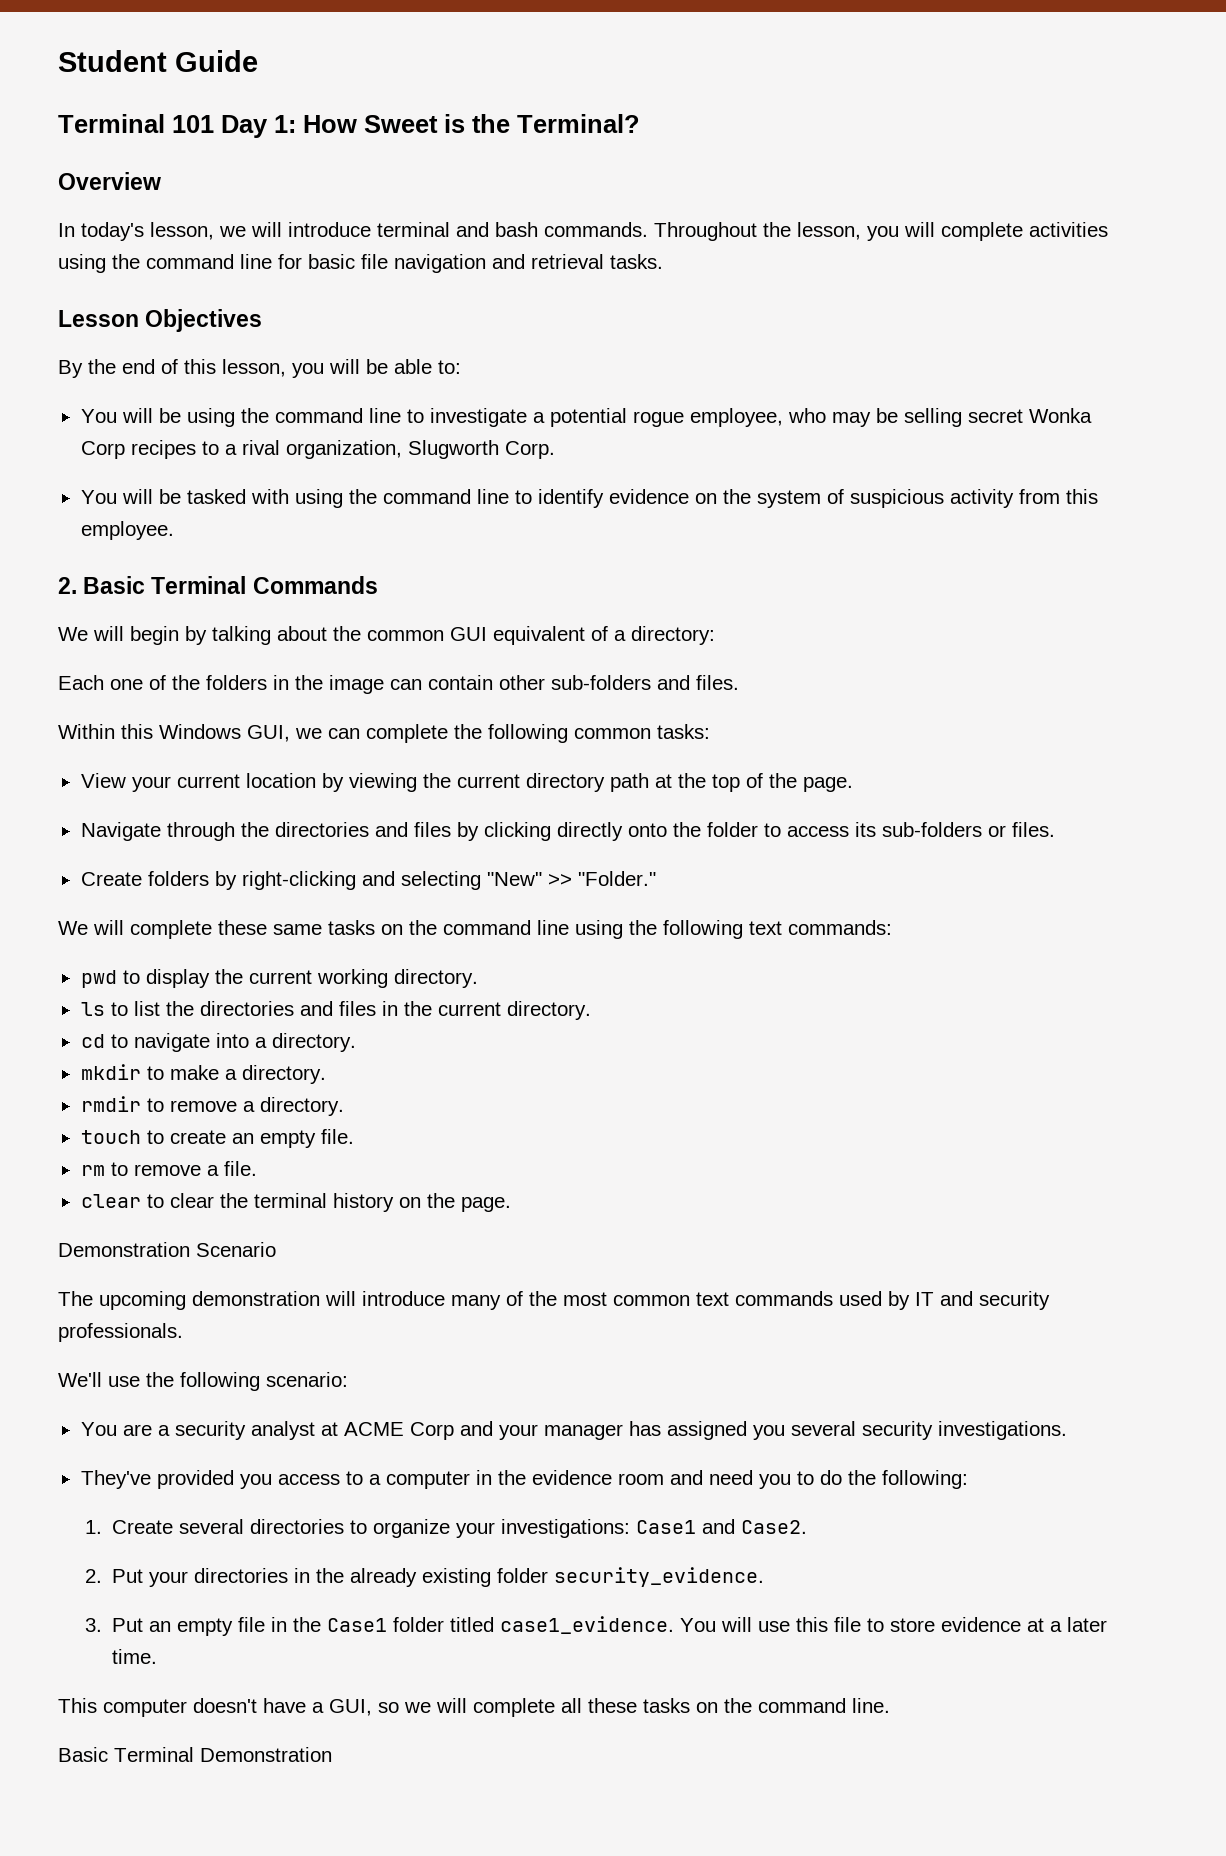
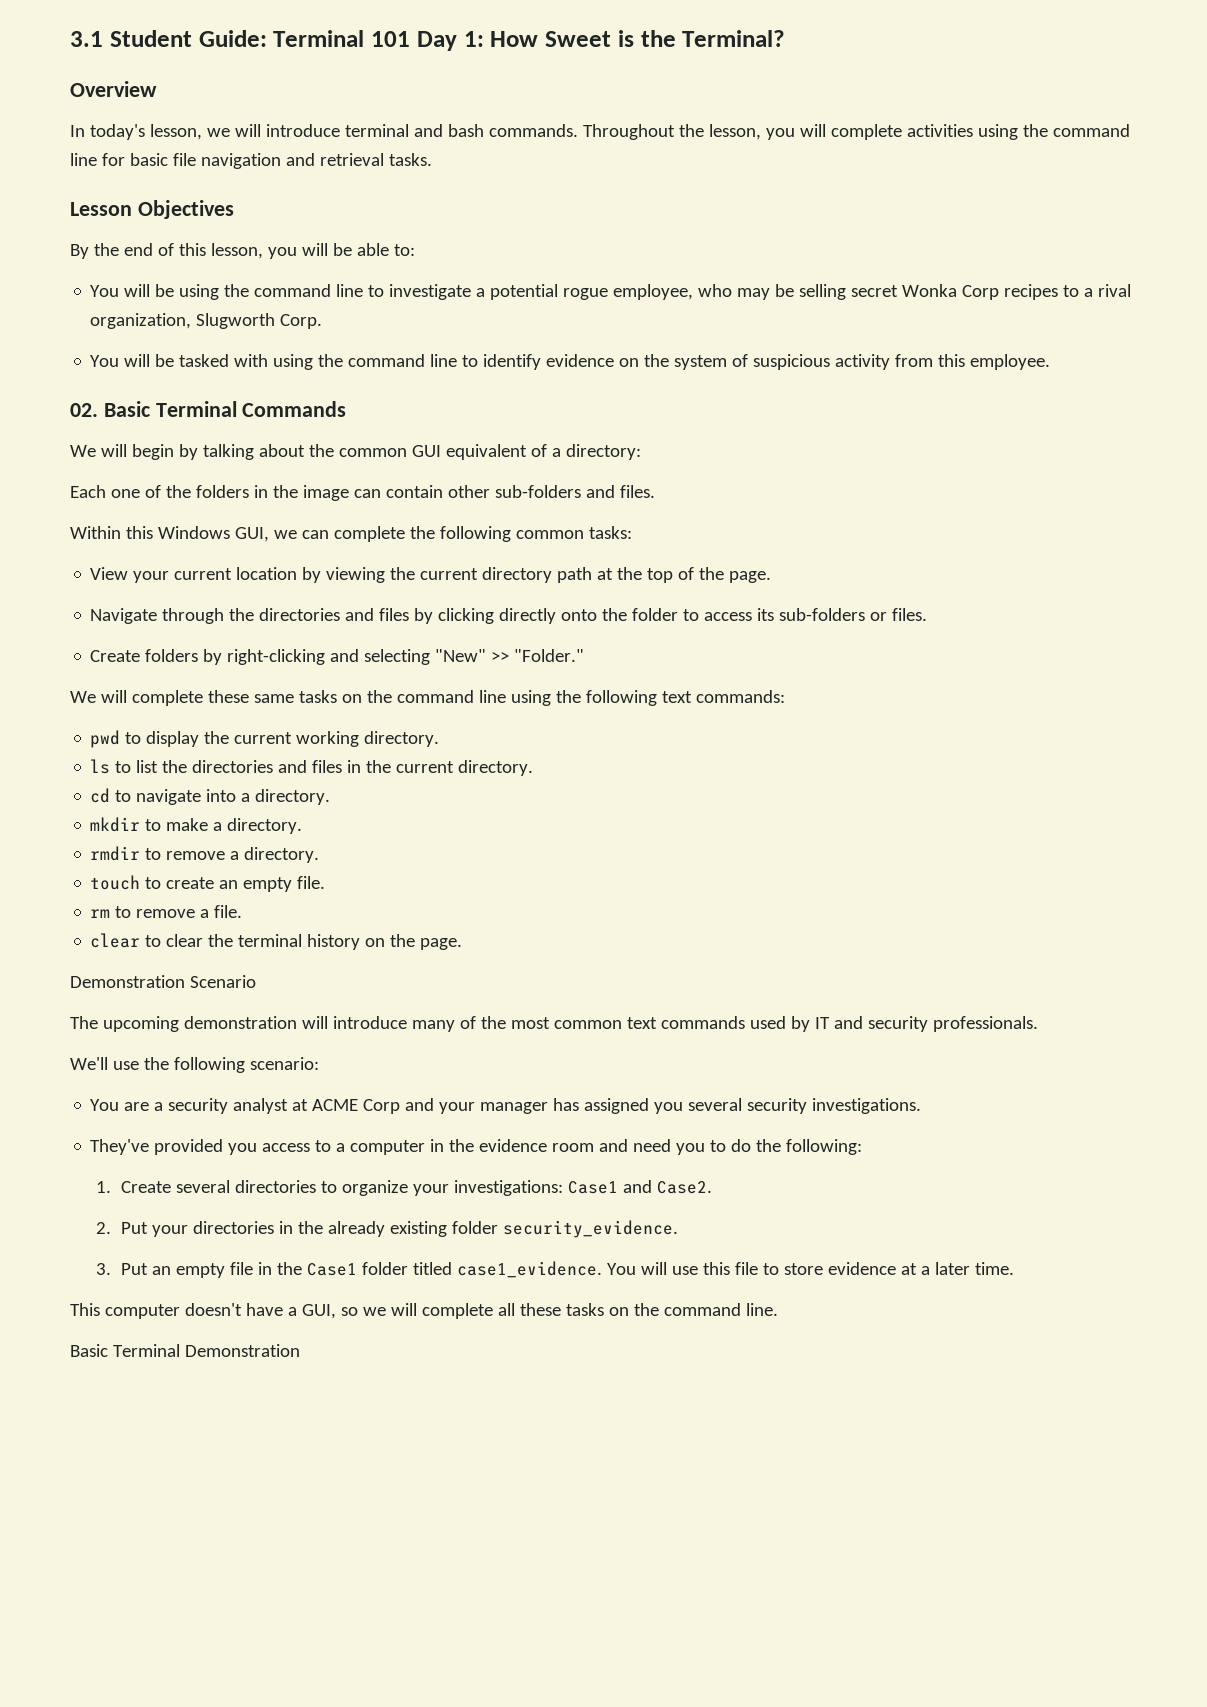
- Student Guide
- Terminal 101 Day 1: How Sweet is the Terminal?
+ 3.1 Student Guide: Terminal 101 Day 1: How Sweet is the Terminal?
- 2. Basic Terminal Commands
+ 02. Basic Terminal Commands

